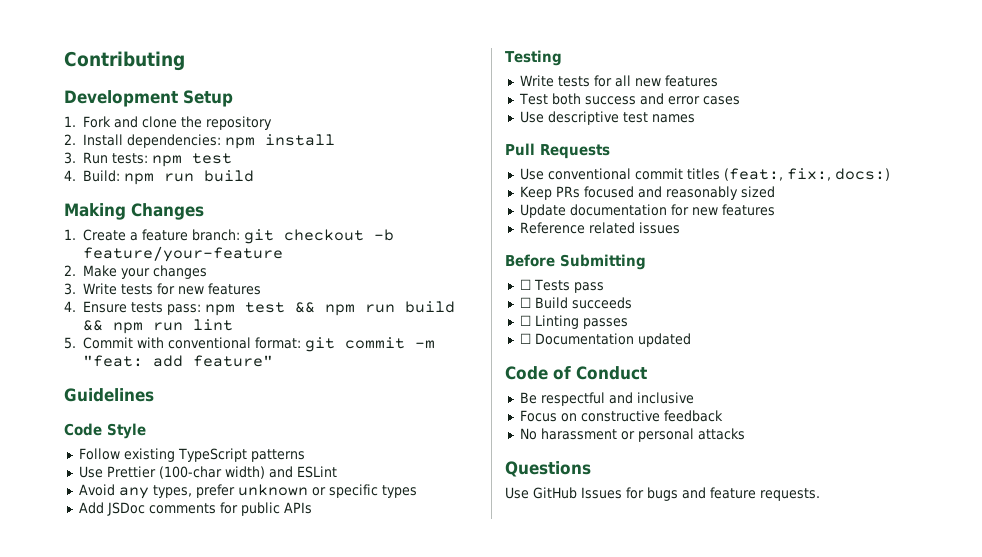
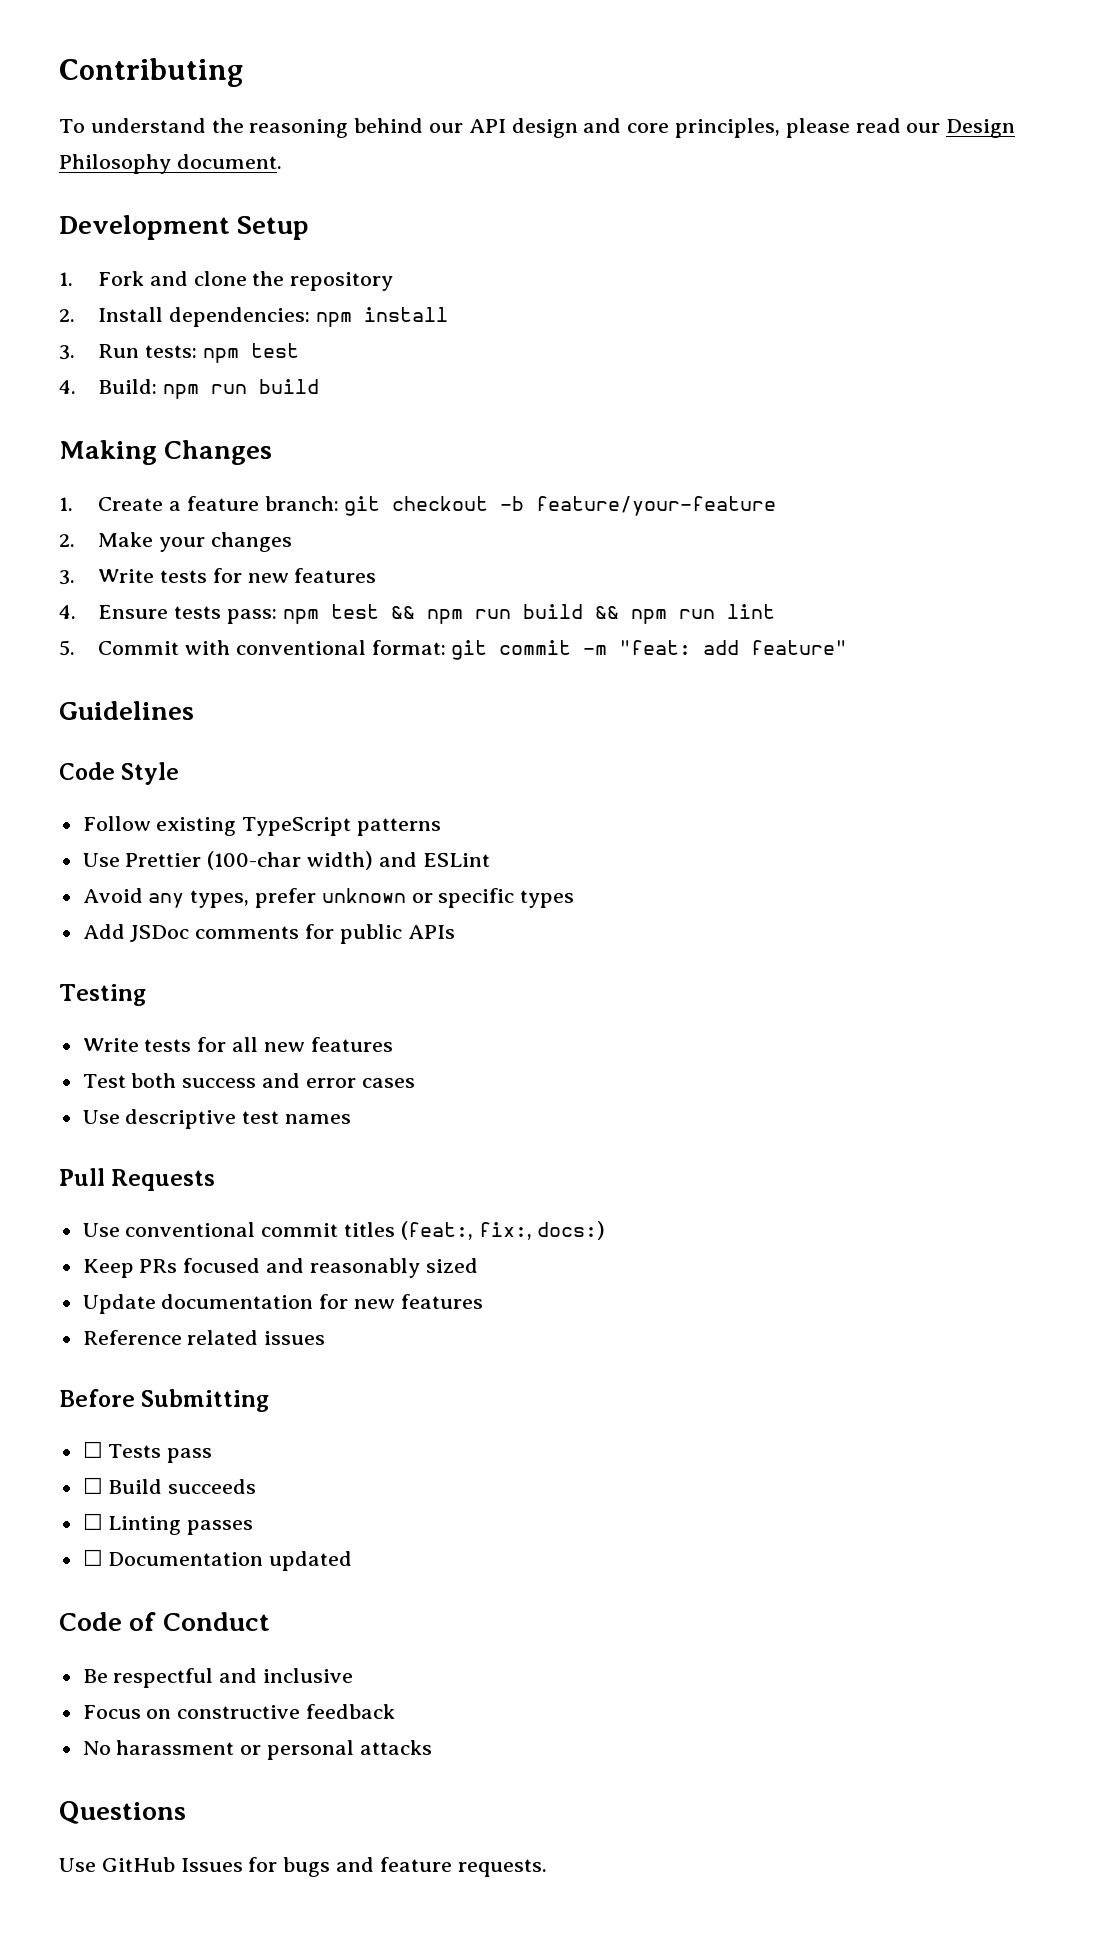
+ To understand the reasoning behind our API design and core principles, please read our Design Philosophy document.

